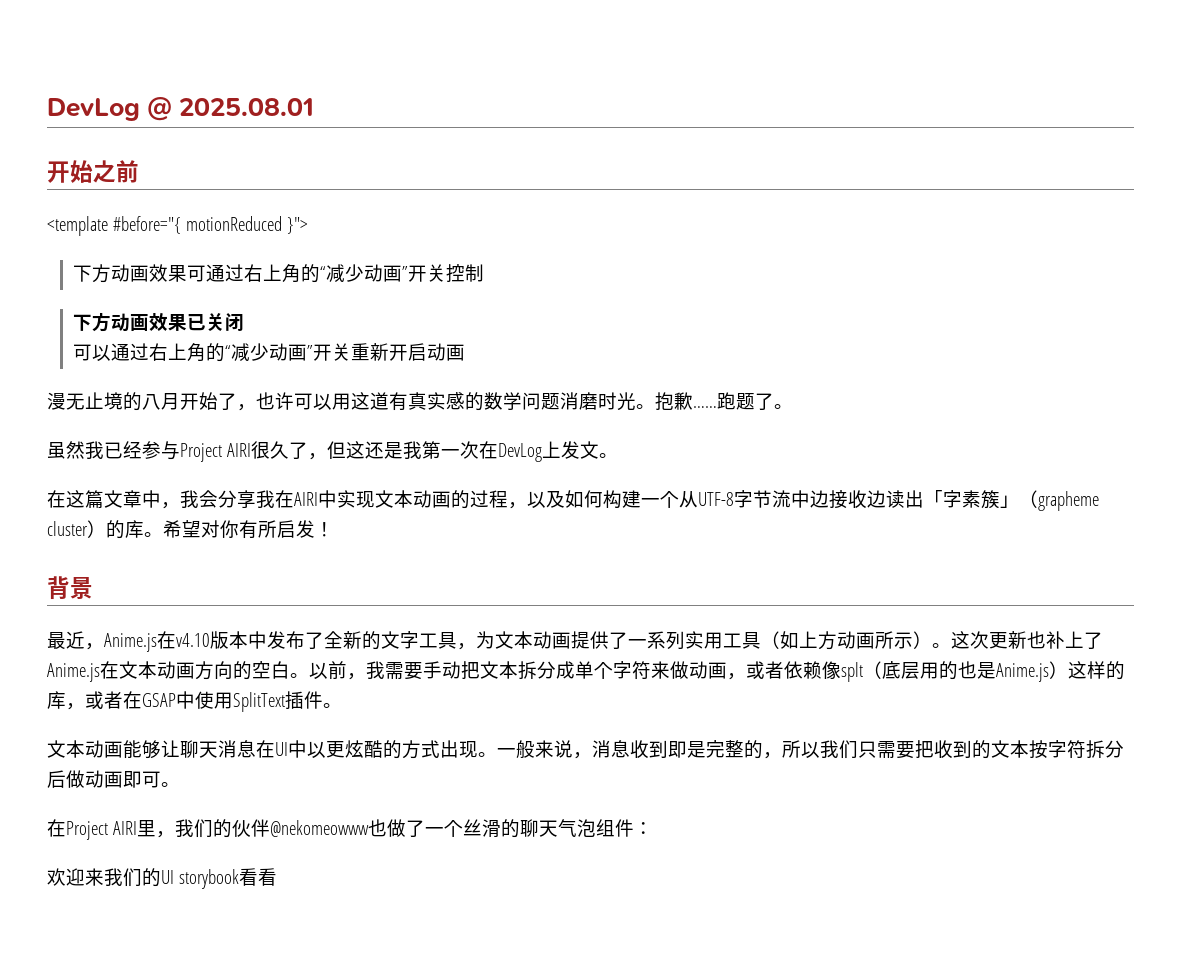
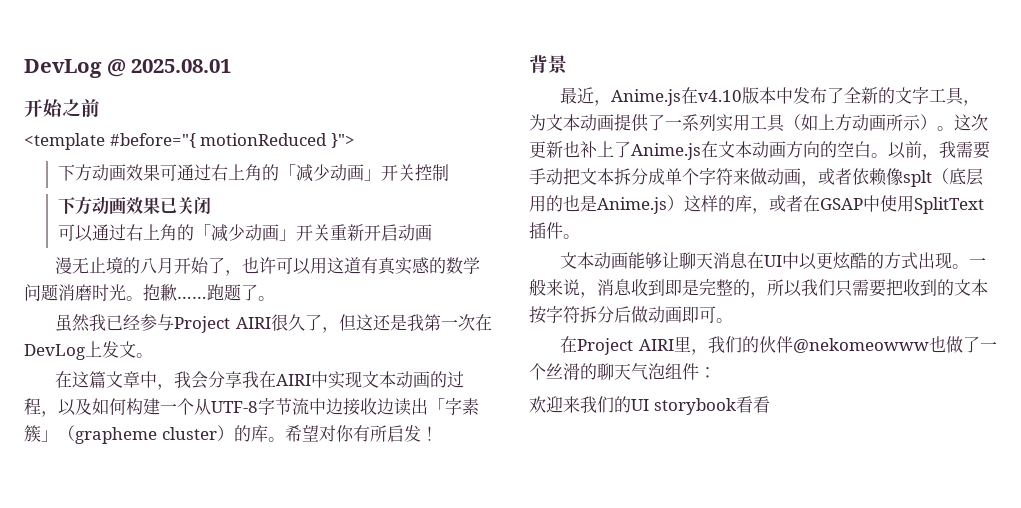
- 下方动画效果可通过右上角的“减少动画”开关控制
+ 下方动画效果可通过右上角的「减少动画」开关控制
- 可以通过右上角的“减少动画”开关重新开启动画
+ 可以通过右上角的「减少动画」开关重新开启动画

